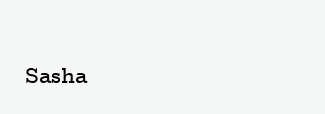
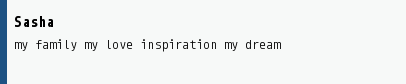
+ my family my love inspiration my dream

